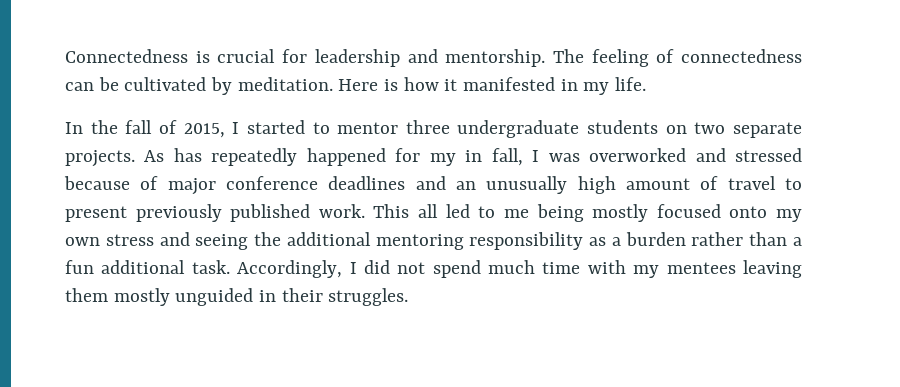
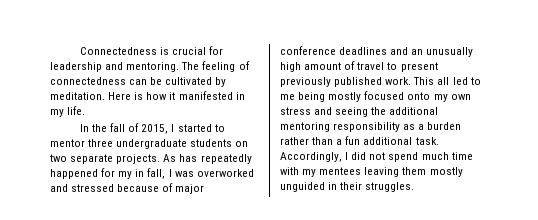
- Connectedness is crucial for leadership and mentorship.
+ Connectedness is crucial for leadership and mentoring.

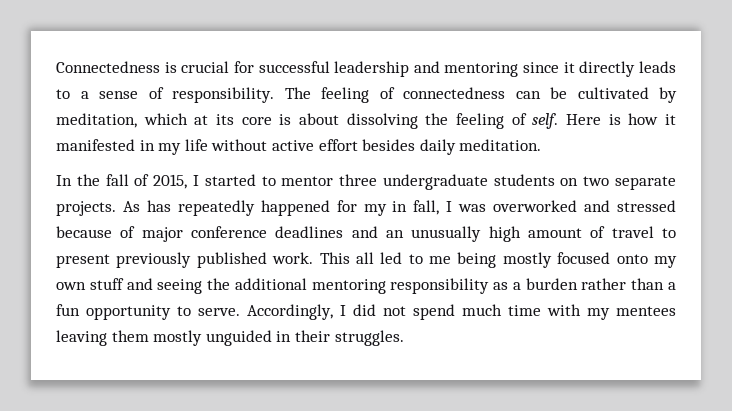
- Connectedness is crucial for leadership and mentoring.
+ Connectedness is crucial for successful leadership and mentoring since it directly leads to a sense of responsibility.
- The feeling of connectedness can be cultivated by meditation.
+ The feeling of connectedness can be cultivated by meditation, which at its core is about dissolving the feeling of self.
- Here is how it manifested in my life.
+ Here is how it manifested in my life without active effort besides daily meditation.
- This all led to me being mostly focused onto my own stress and seeing the additional mentoring responsibility as a burden rather than a fun additional task.
+ This all led to me being mostly focused onto my own stuff and seeing the additional mentoring responsibility as a burden rather than a fun opportunity to serve.

